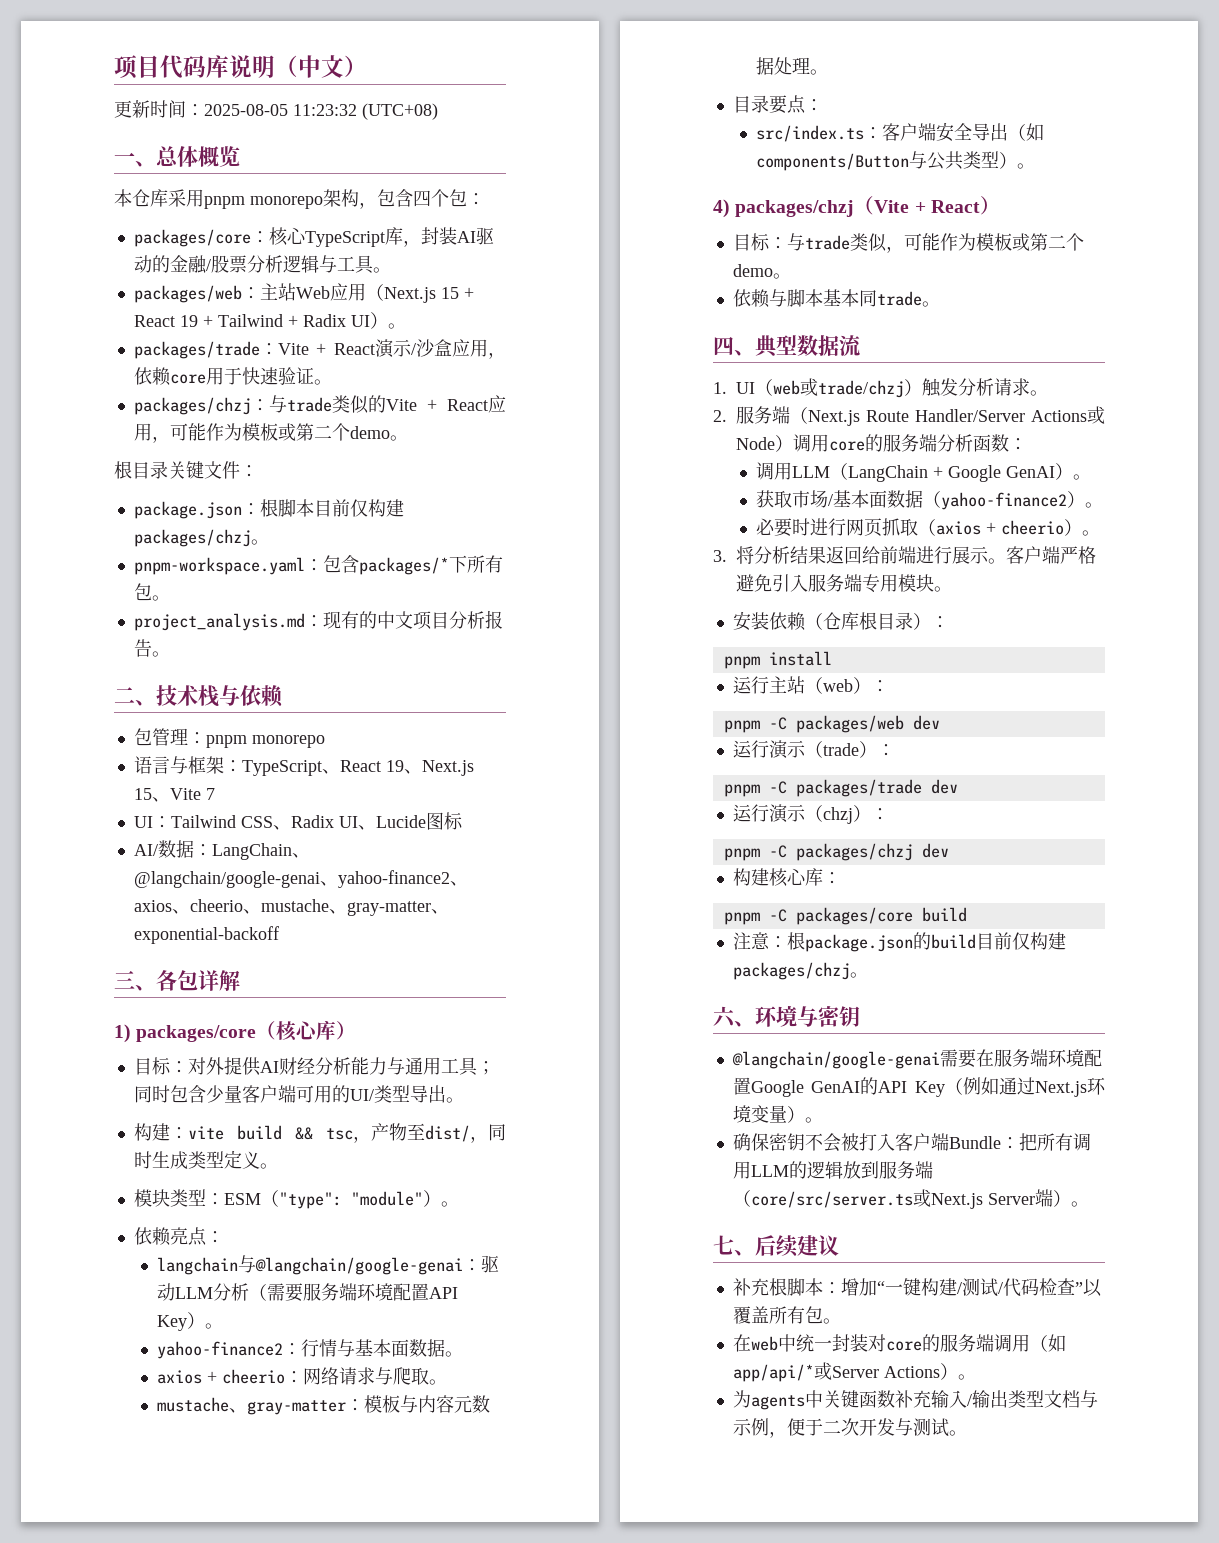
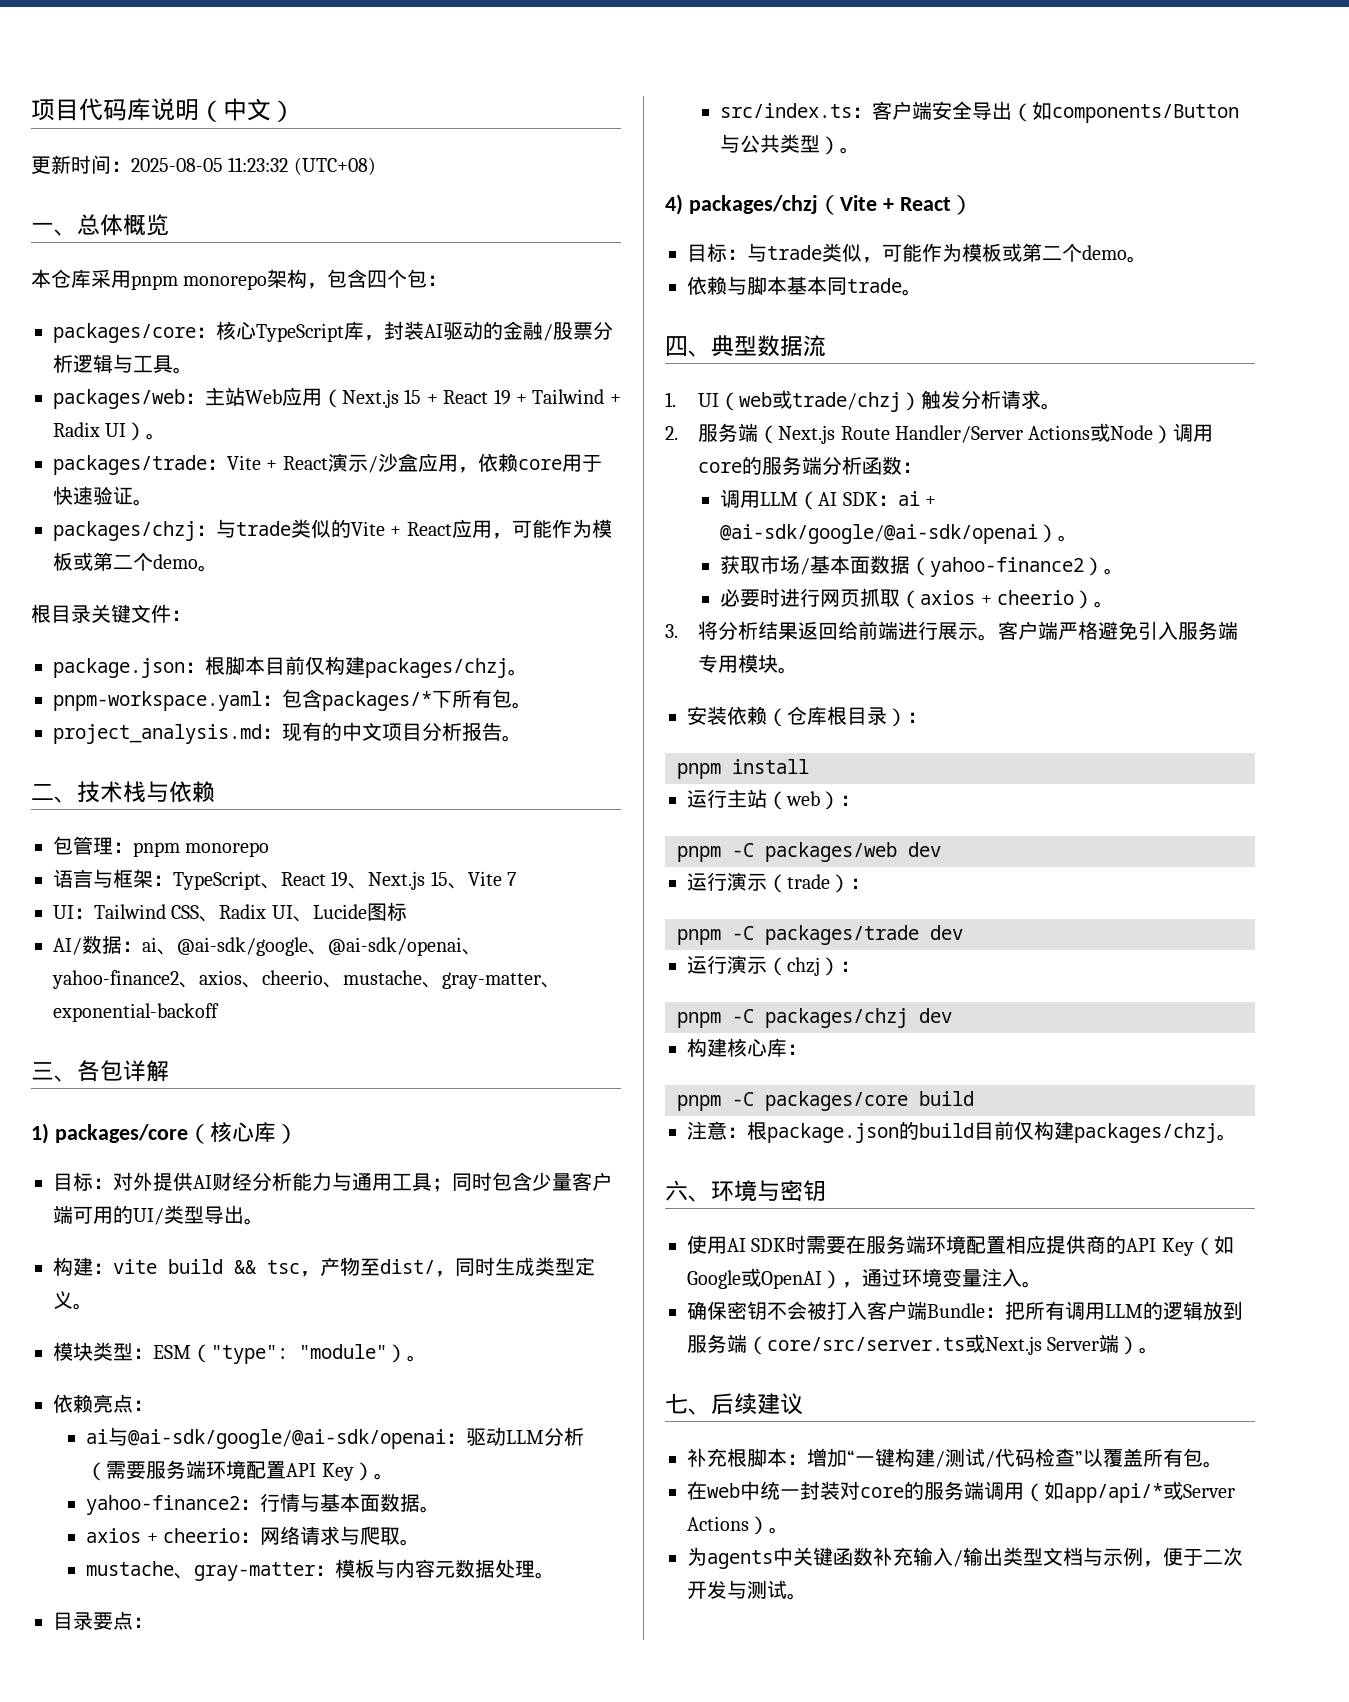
- AI/数据：LangChain、@langchain/google-genai、yahoo-finance2、axios、cheerio、mustache、gray-matter、exponential-backoff
+ AI/数据：ai、@ai-sdk/google、@ai-sdk/openai、yahoo-finance2、axios、cheerio、mustache、gray-matter、exponential-backoff
- langchain与@langchain/google-genai：驱动LLM分析（需要服务端环境配置API Key）。
+ ai与@ai-sdk/google/@ai-sdk/openai：驱动LLM分析（需要服务端环境配置API Key）。
- 调用LLM（LangChain + Google GenAI）。
+ 调用LLM（AI SDK：ai + @ai-sdk/google/@ai-sdk/openai）。
- @langchain/google-genai需要在服务端环境配置Google GenAI的API Key（例如通过Next.js环境变量）。
+ 使用AI SDK时需要在服务端环境配置相应提供商的API Key（如Google或OpenAI），通过环境变量注入。

